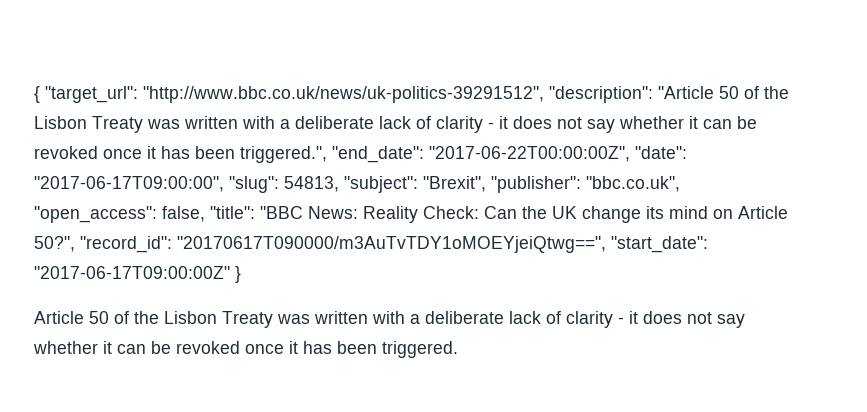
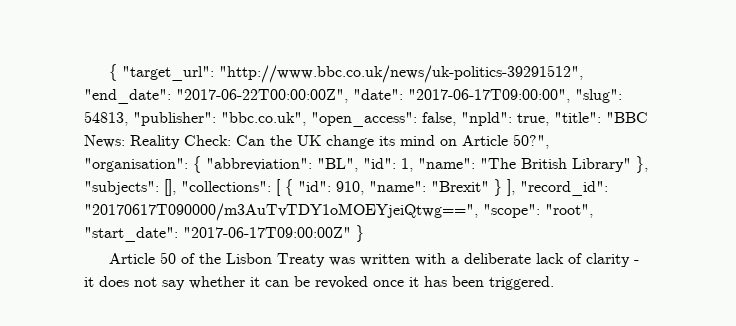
- { "target_url": "http://www.bbc.co.uk/news/uk-politics-39291512", "description": "Article 50 of the Lisbon Treaty was written with a deliberate lack of clarity - it does not say whether it can be revoked once it has been triggered.", "end_date": "2017-06-22T00:00:00Z", "date": "2017-06-17T09:00:00", "slug": 54813, "subject": "Brexit", "publisher": "bbc.co.uk", "open_access": false, "title": "BBC News: Reality Check: Can the UK change its mind on Article 50?", "record_id": "20170617T090000/m3AuTvTDY1oMOEYjeiQtwg==", "start_date": "2017-06-17T09:00:00Z" }
+ { "target_url": "http://www.bbc.co.uk/news/uk-politics-39291512", "end_date": "2017-06-22T00:00:00Z", "date": "2017-06-17T09:00:00", "slug": 54813, "publisher": "bbc.co.uk", "open_access": false, "npld": true, "title": "BBC News: Reality Check: Can the UK change its mind on Article 50?", "organisation": { "abbreviation": "BL", "id": 1, "name": "The British Library" }, "subjects": [], "collections": [ { "id": 910, "name": "Brexit" } ], "record_id": "20170617T090000/m3AuTvTDY1oMOEYjeiQtwg==", "scope": "root", "start_date": "2017-06-17T09:00:00Z" }

